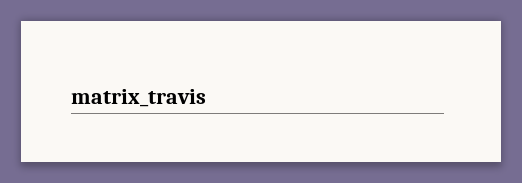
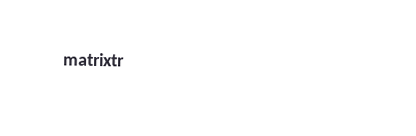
- matrix_travis
+ matrixtr

